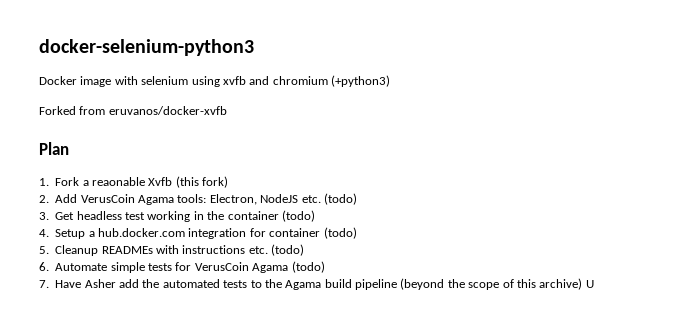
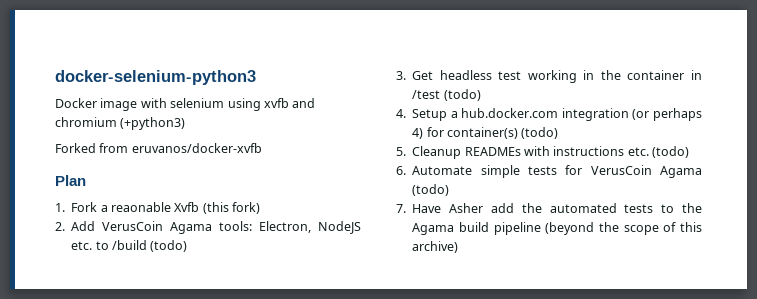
- 2. Add VerusCoin Agama tools: Electron, NodeJS etc. (todo)
+ 2. Add VerusCoin Agama tools: Electron, NodeJS etc. to /build (todo)
- 3. Get headless test working in the container (todo)
+ 3. Get headless test working in the container in /test (todo)
- 4. Setup a hub.docker.com integration for container (todo)
+ 4. Setup a hub.docker.com integration (or perhaps 4) for container(s) (todo)
- 7. Have Asher add the automated tests to the Agama build pipeline (beyond the scope of this archive) U
+ 7. Have Asher add the automated tests to the Agama build pipeline (beyond the scope of this archive)

